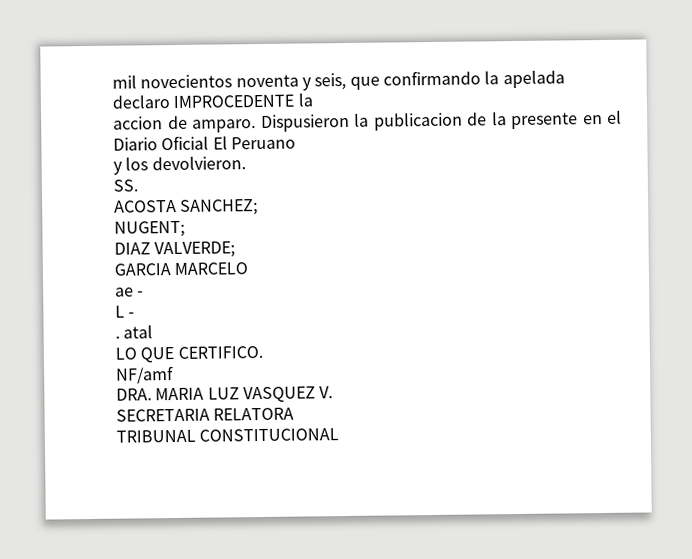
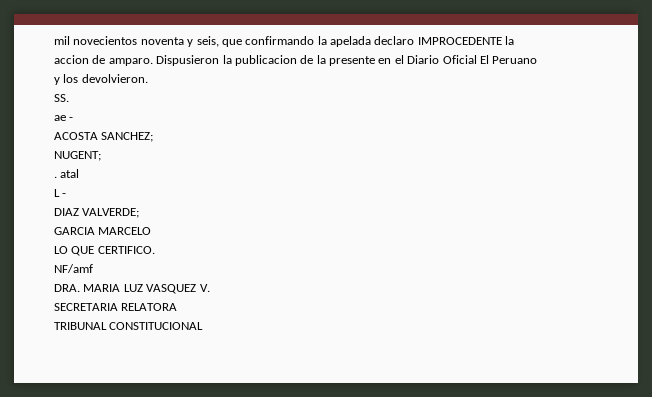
+ ae -
+ . atal
+ L -
- ae -
- L -
- . atal

